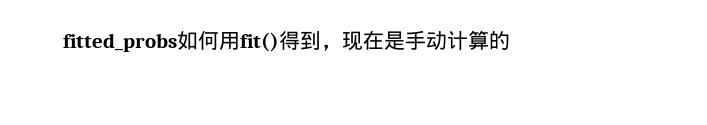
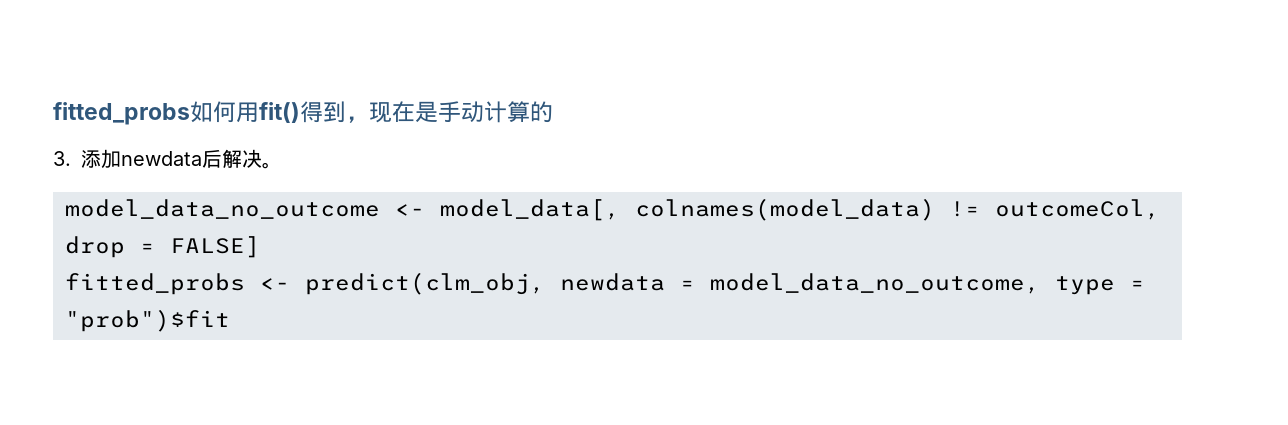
+ 3.添加newdata后解决。
+ model_data_no_outcome <- model_data[, colnames(model_data) != outcomeCol, drop = FALSE]
+ fitted_probs <- predict(clm_obj, newdata = model_data_no_outcome, type = "prob")$fit

